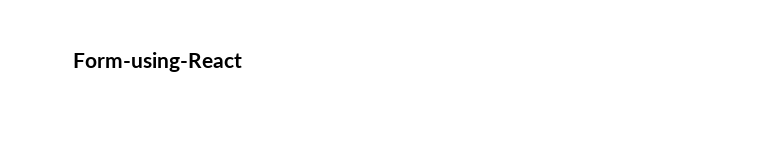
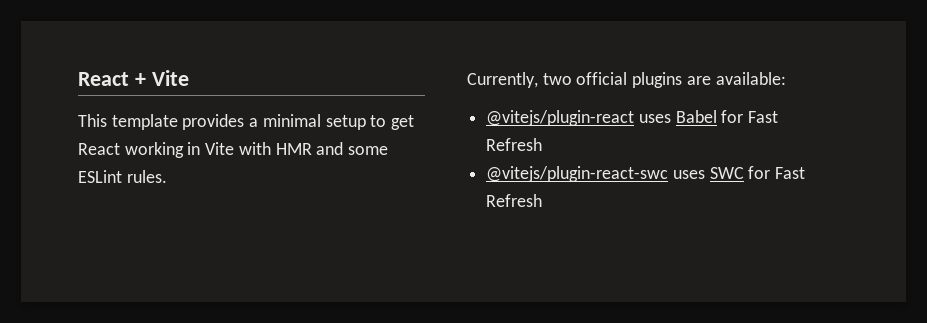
- Form-using-React
+ React + Vite
+ This template provides a minimal setup to get React working in Vite with HMR and some ESLint rules.
+ Currently, two official plugins are available:
+ @vitejs/plugin-react uses Babel for Fast Refresh
+ @vitejs/plugin-react-swc uses SWC for Fast Refresh

